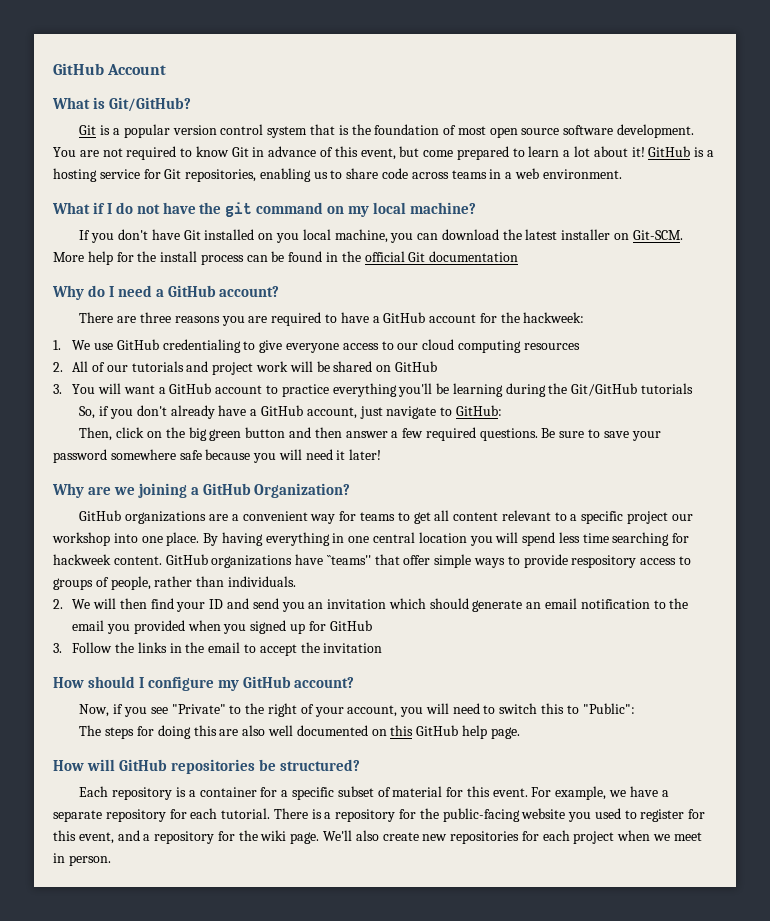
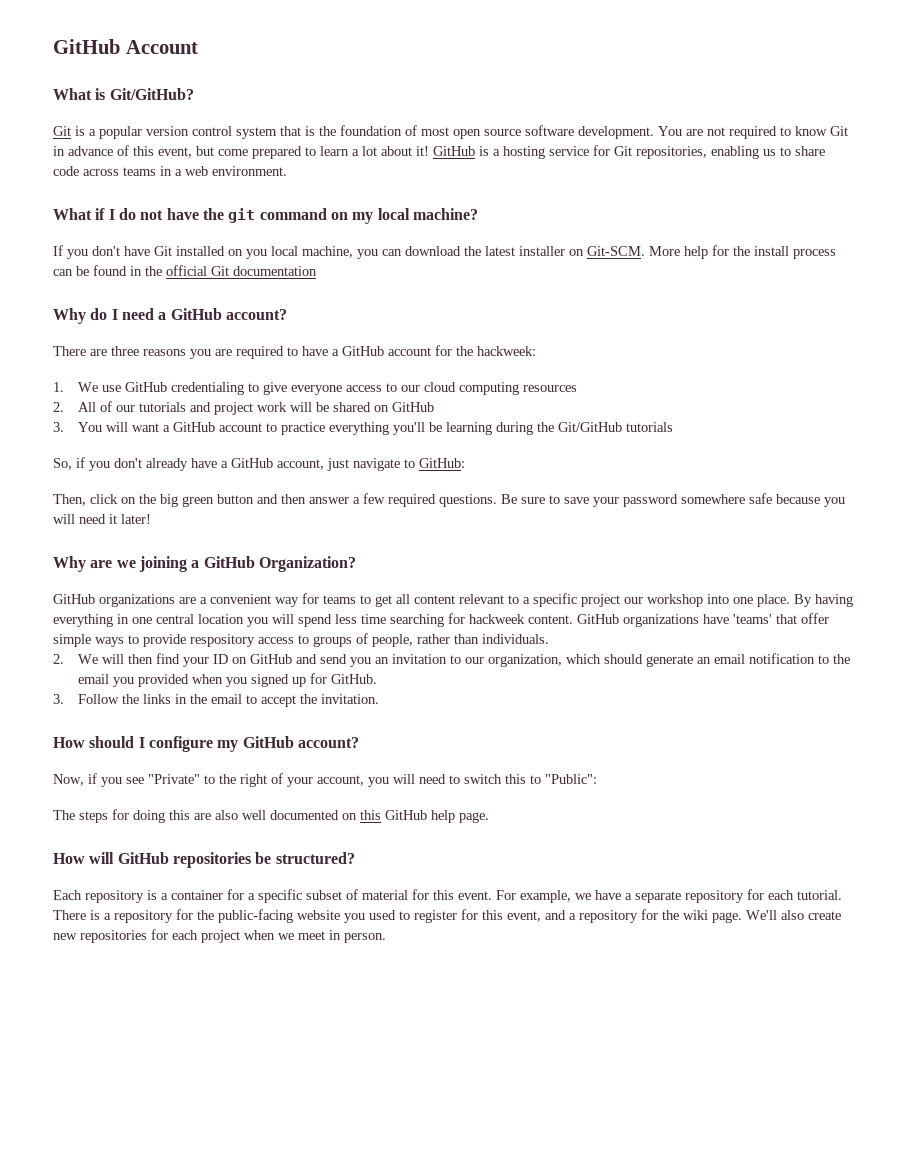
- GitHub organizations have ``teams'' that offer simple ways to provide respository access to groups of people, rather than individuals.
+ GitHub organizations have 'teams' that offer simple ways to provide respository access to groups of people, rather than individuals.
- 2. We will then find your ID and send you an invitation which should generate an email notification to the email you provided when you signed up for GitHub
+ 2. We will then find your ID on GitHub and send you an invitation to our organization, which should generate an email notification to the email you provided when you signed up for GitHub.
- 3. Follow the links in the email to accept the invitation
+ 3. Follow the links in the email to accept the invitation.

